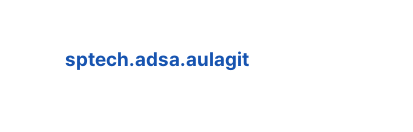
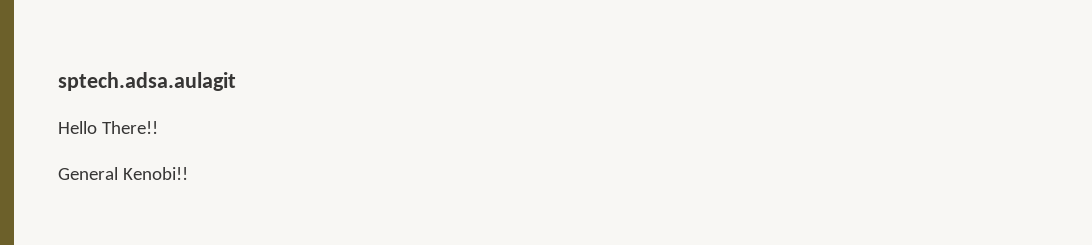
+ Hello There!!
+ General Kenobi!!

